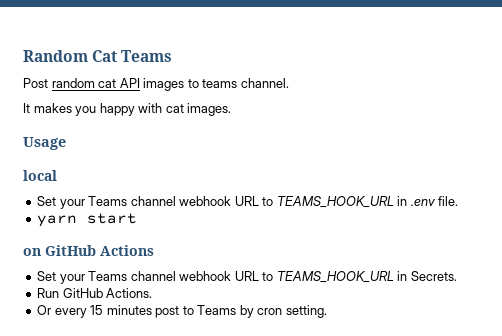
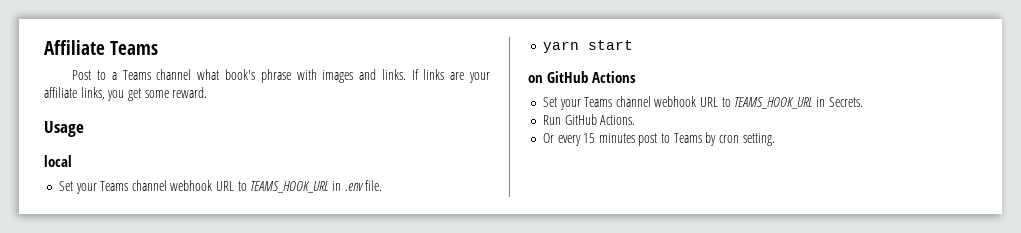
- Random Cat Teams
+ Affiliate Teams
- Post random cat API images to teams channel.
- It makes you happy with cat images.
+ Post to a Teams channel what book's phrase with images and links. If links are your affiliate links, you get some reward.

